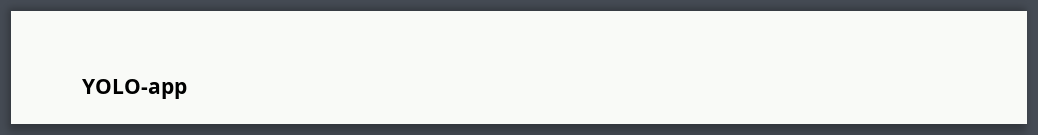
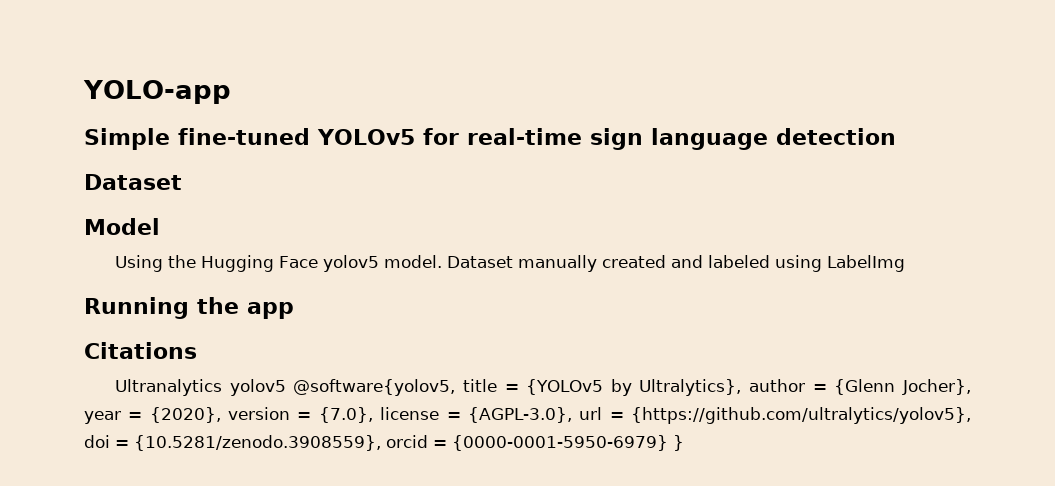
+ Simple fine-tuned YOLOv5 for real-time sign language detection
+ Dataset
+ Model
+ Using the Hugging Face yolov5 model. Dataset manually created and labeled using LabelImg
+ Running the app
+ Citations
+ Ultranalytics yolov5 @software{yolov5, title = {YOLOv5 by Ultralytics}, author = {Glenn Jocher}, year = {2020}, version = {7.0}, license = {AGPL-3.0}, url = {https://github.com/ultralytics/yolov5}, doi = {10.5281/zenodo.3908559}, orcid = {0000-0001-5950-6979} }

